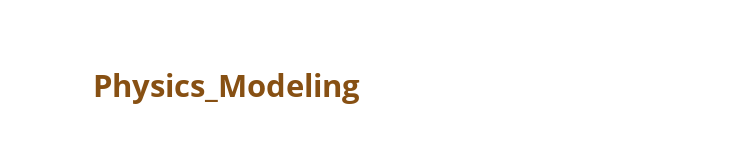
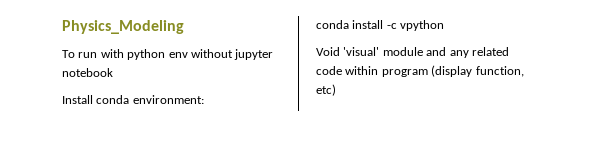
+ To run with python env without jupyter notebook
+ Install conda environment:
+ conda install -c vpython
+ Void 'visual' module and any related code within program (display function, etc)

